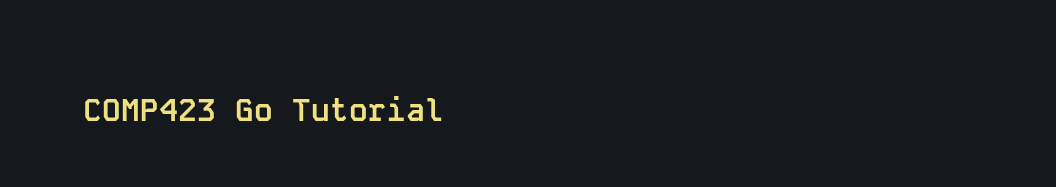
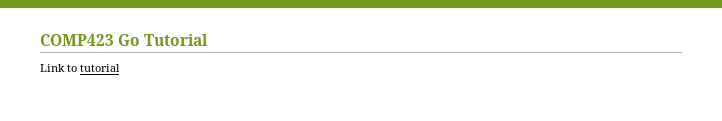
+ Link to tutorial

